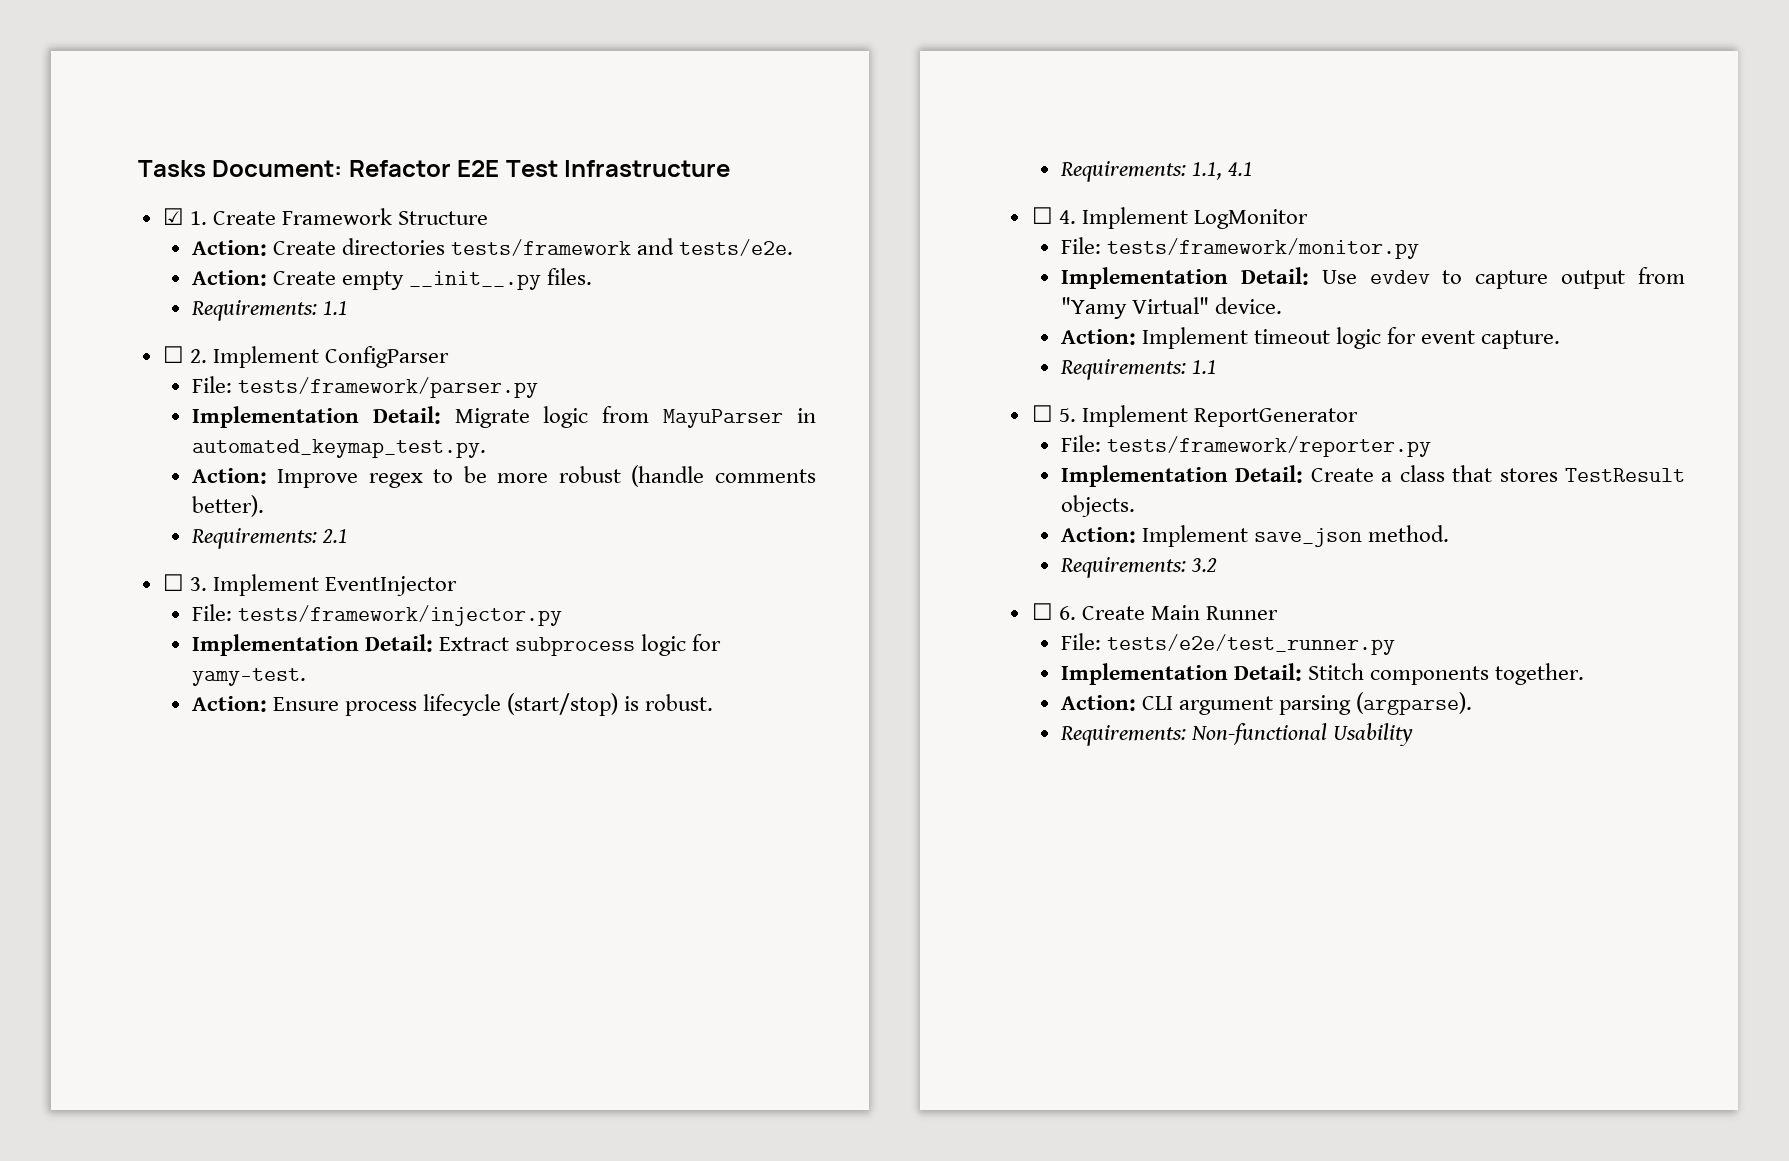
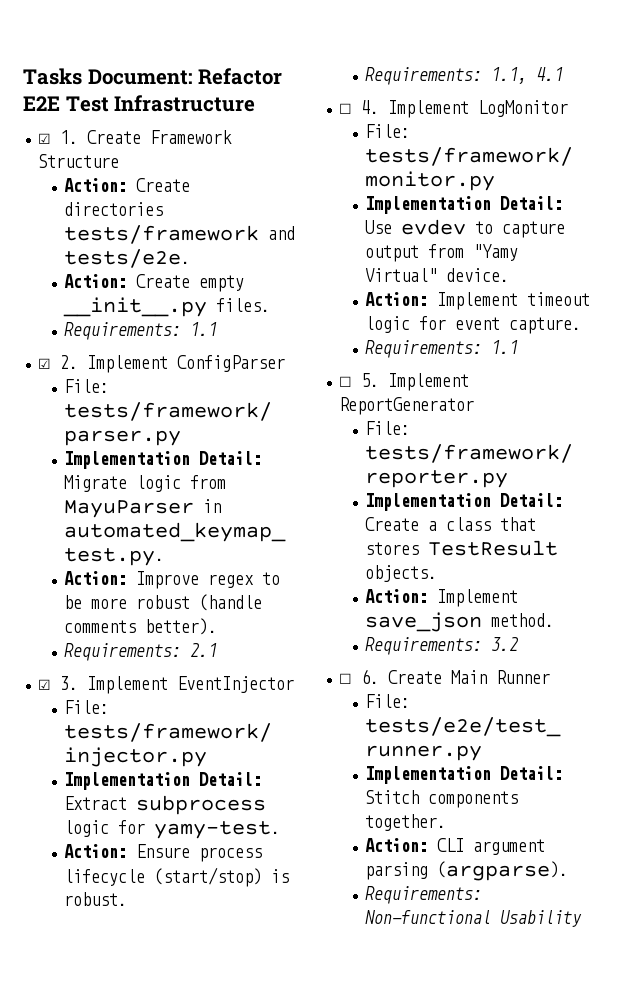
- ☐ 2. Implement ConfigParser
+ ☑ 2. Implement ConfigParser
- ☐ 3. Implement EventInjector
+ ☑ 3. Implement EventInjector

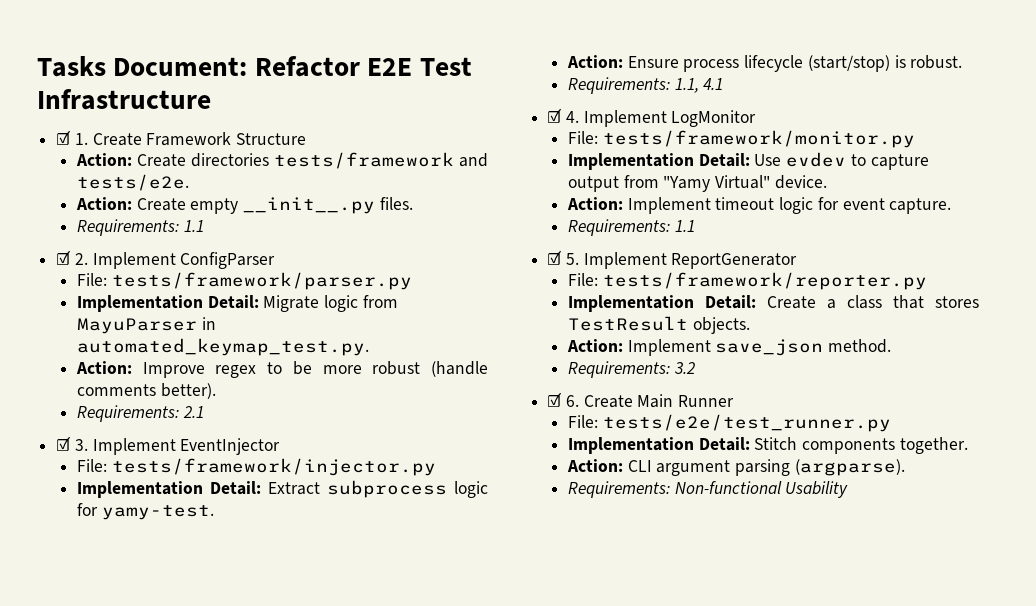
- ☐ 4. Implement LogMonitor
+ ☑ 4. Implement LogMonitor
- ☐ 5. Implement ReportGenerator
+ ☑ 5. Implement ReportGenerator
- ☐ 6. Create Main Runner
+ ☑ 6. Create Main Runner

